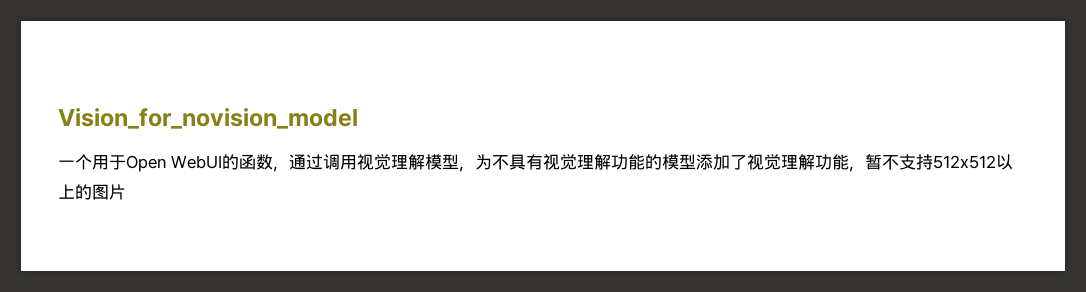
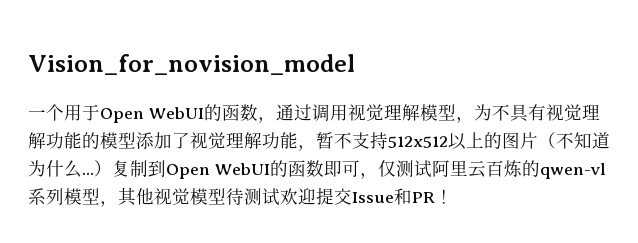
- 一个用于Open WebUI的函数，通过调用视觉理解模型，为不具有视觉理解功能的模型添加了视觉理解功能，暂不支持512x512以上的图片
+ 一个用于Open WebUI的函数，通过调用视觉理解模型，为不具有视觉理解功能的模型添加了视觉理解功能，暂不支持512x512以上的图片（不知道为什么...）复制到Open WebUI的函数即可，仅测试阿里云百炼的qwen-vl系列模型，其他视觉模型待测试欢迎提交Issue和PR！

